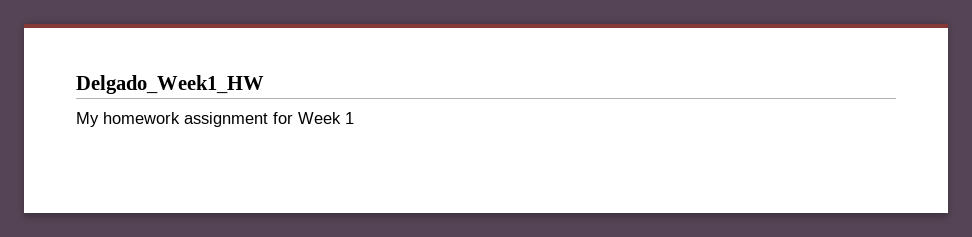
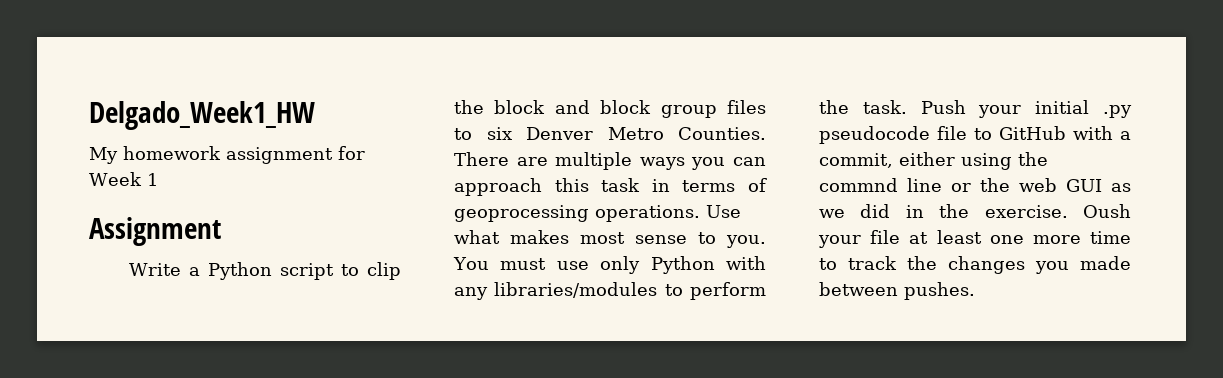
+ Assignment
+ Write a Python script to clip the block and block group files to six Denver Metro Counties. There are multiple ways you can approach this task in terms of geoprocessing operations. Use what makes most sense to you. You must use only Python with any libraries/modules to perform the task. Push your initial .py pseudocode file to GitHub with a commit, either using the commnd line or the web GUI as we did in the exercise. Oush your file at least one more time to track the changes you made between pushes.

